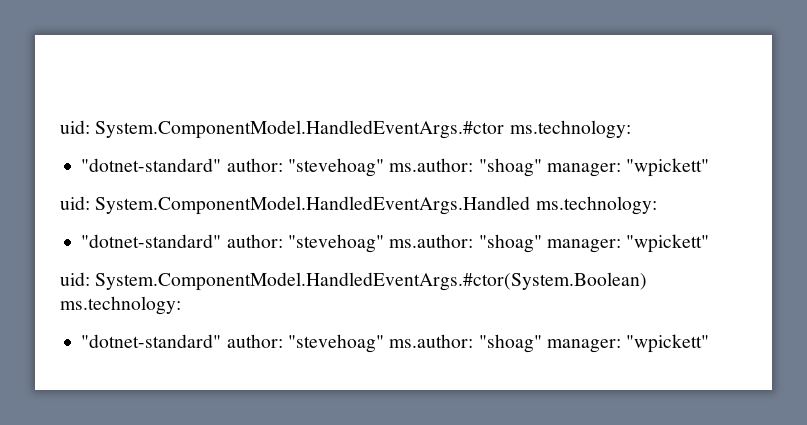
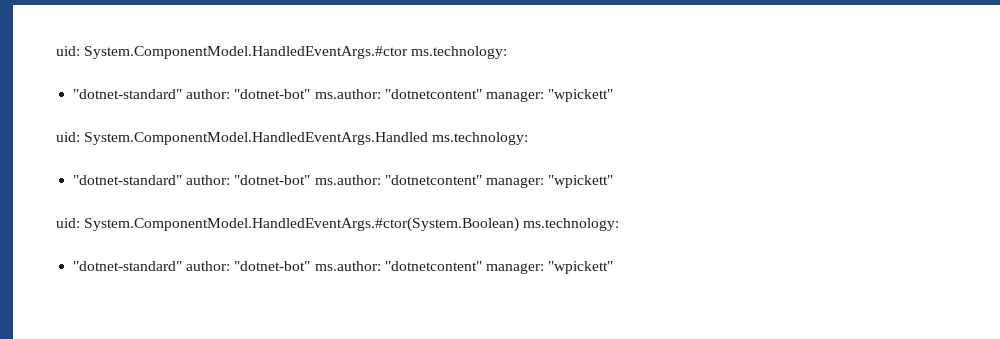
  uid: System.ComponentModel.HandledEventArgs.#ctor ms.technology:
- "dotnet-standard" author: "stevehoag" ms.author: "shoag" manager: "wpickett"
+ "dotnet-standard" author: "dotnet-bot" ms.author: "dotnetcontent" manager: "wpickett"
  uid: System.ComponentModel.HandledEventArgs.Handled ms.technology:
- "dotnet-standard" author: "stevehoag" ms.author: "shoag" manager: "wpickett"
+ "dotnet-standard" author: "dotnet-bot" ms.author: "dotnetcontent" manager: "wpickett"
  uid: System.ComponentModel.HandledEventArgs.#ctor(System.Boolean) ms.technology:
- "dotnet-standard" author: "stevehoag" ms.author: "shoag" manager: "wpickett"
+ "dotnet-standard" author: "dotnet-bot" ms.author: "dotnetcontent" manager: "wpickett"

